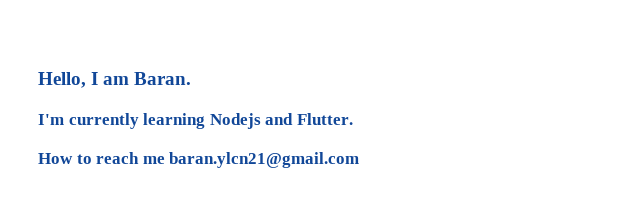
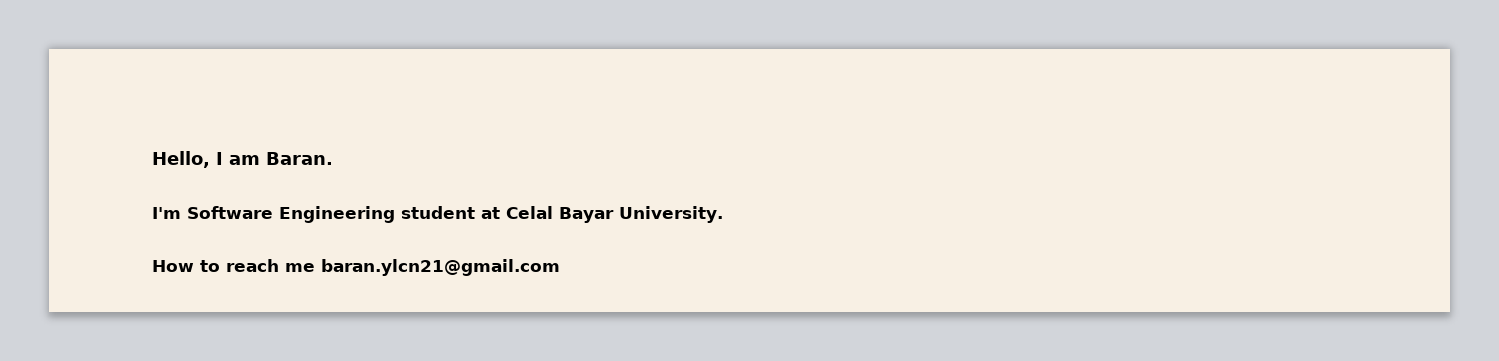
- I'm currently learning Nodejs and Flutter.
+ I'm Software Engineering student at Celal Bayar University.

